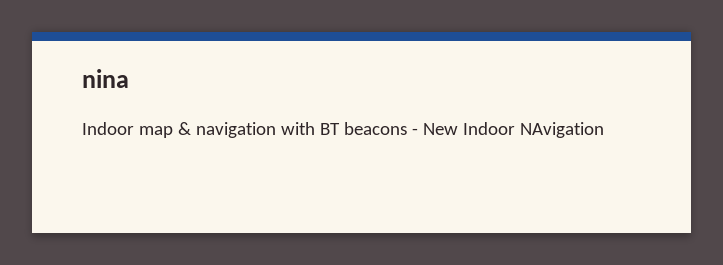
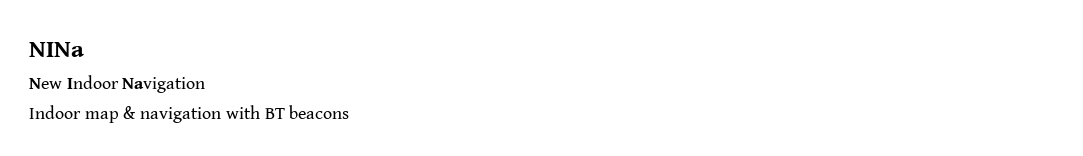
- nina
+ NINa
+ New Indoor Navigation
- Indoor map & navigation with BT beacons - New Indoor NAvigation
+ Indoor map & navigation with BT beacons

